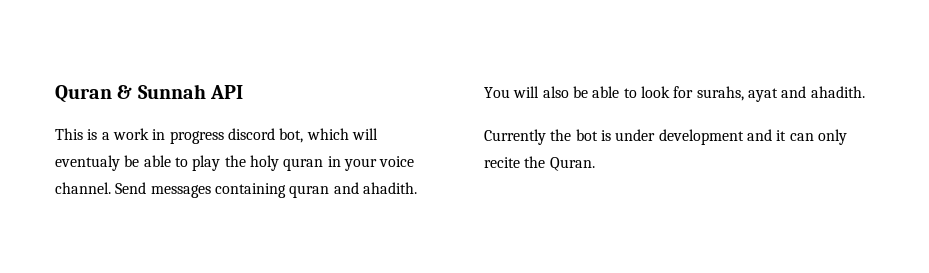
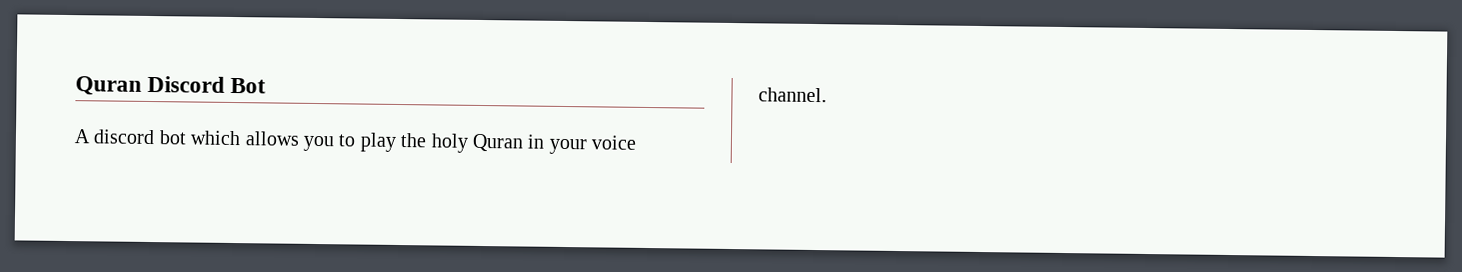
- Quran & Sunnah API
- This is a work in progress discord bot, which will eventualy be able to play the holy quran in your voice channel. Send messages containing quran and ahadith. You will also be able to look for surahs, ayat and ahadith.
- Currently the bot is under development and it can only recite the Quran.
+ Quran Discord Bot
+ A discord bot which allows you to play the holy Quran in your voice channel.

